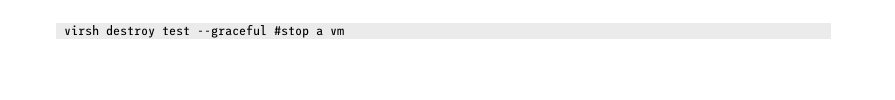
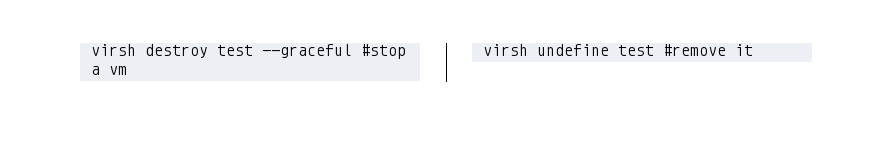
+ virsh undefine test #remove it

